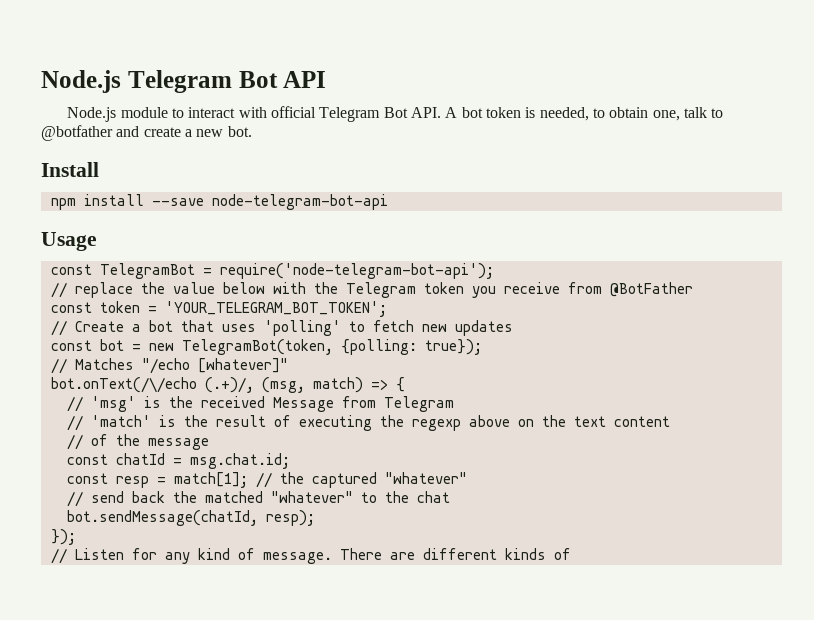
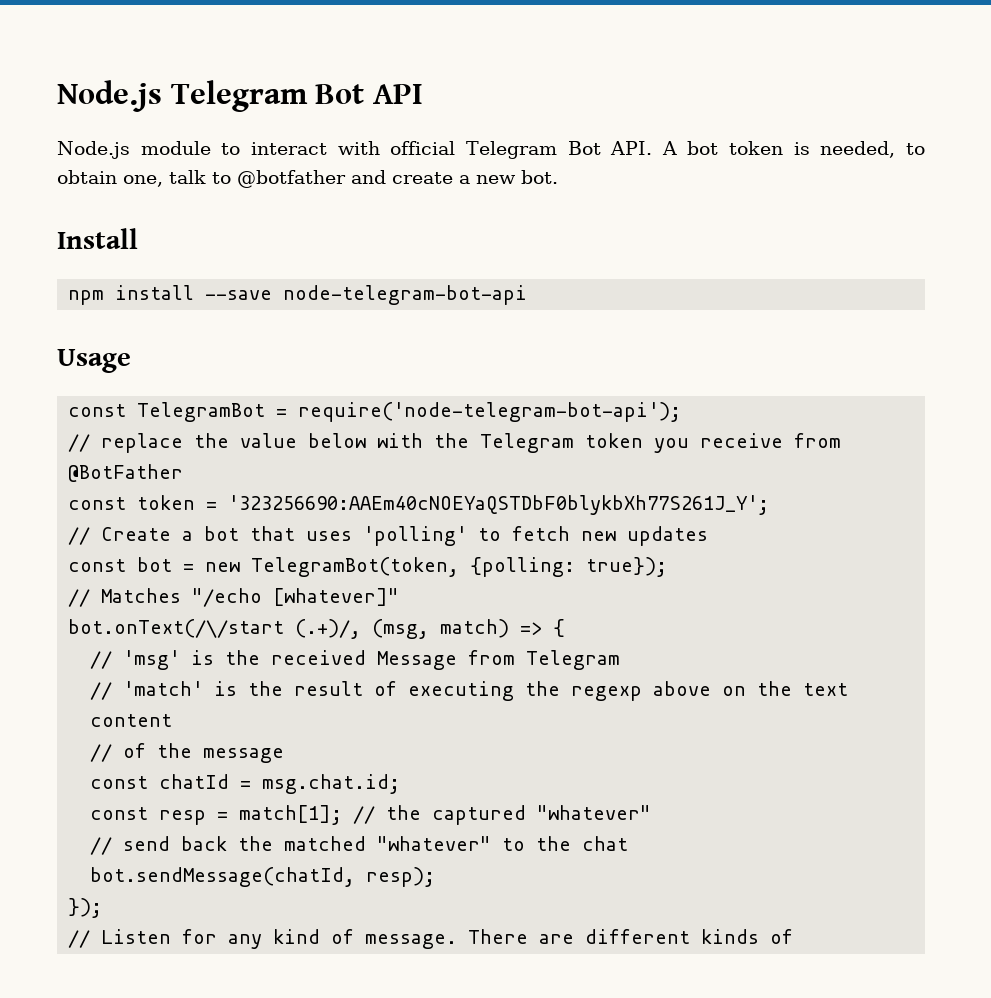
- const token = 'YOUR_TELEGRAM_BOT_TOKEN';
+ const token = '323256690:AAEm40cNOEYaQSTDbF0blykbXh77S261J_Y';
- bot.onText(/\/echo (.+)/, (msg, match) => {
+ bot.onText(/\/start (.+)/, (msg, match) => {

